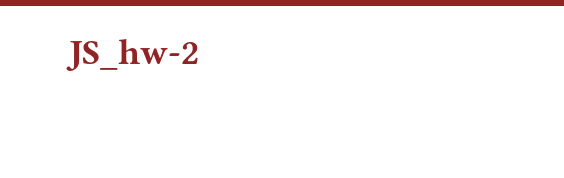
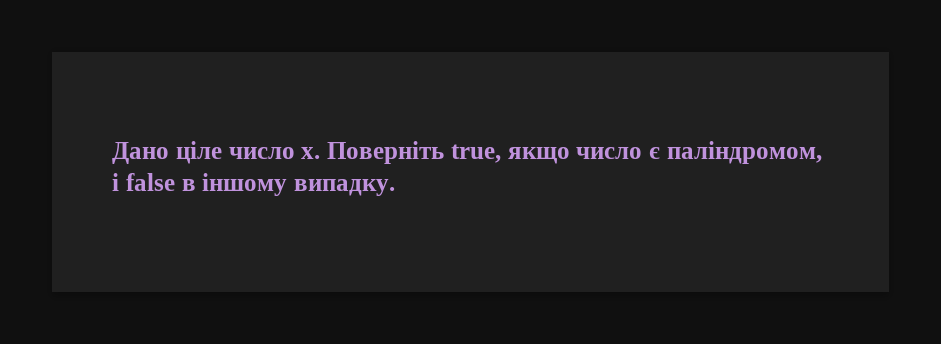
- JS_hw-2
+ Дано ціле число x. Поверніть true, якщо число є паліндромом, і false в іншому випадку.

